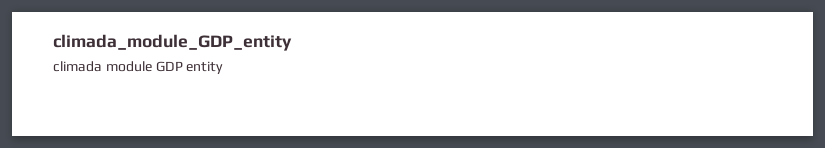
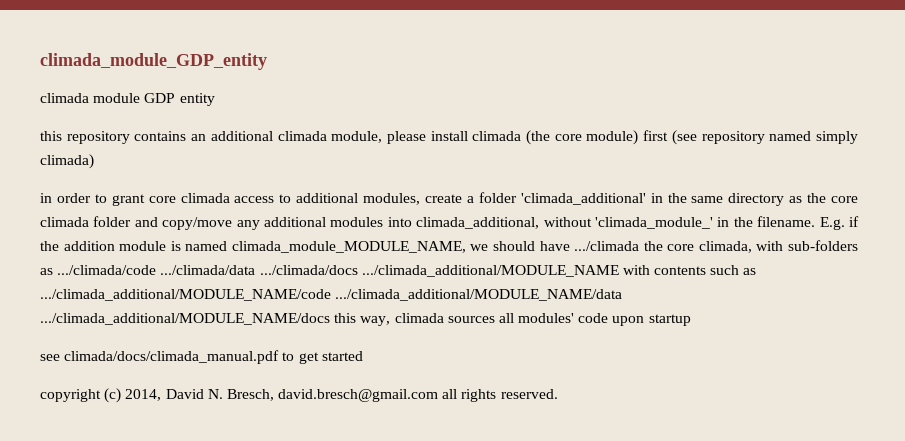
+ this repository contains an additional climada module, please install climada (the core module) first (see repository named simply climada)
+ in order to grant core climada access to additional modules, create a folder 'climada_additional' in the same directory as the core climada folder and copy/move any additional modules into climada_additional, without 'climada_module_' in the filename. E.g. if the addition module is named climada_module_MODULE_NAME, we should have .../climada the core climada, with sub-folders as .../climada/code .../climada/data .../climada/docs .../climada_additional/MODULE_NAME with contents such as .../climada_additional/MODULE_NAME/code .../climada_additional/MODULE_NAME/data .../climada_additional/MODULE_NAME/docs this way, climada sources all modules' code upon startup
+ see climada/docs/climada_manual.pdf to get started
+ copyright (c) 2014, David N. Bresch, david.bresch@gmail.com all rights reserved.

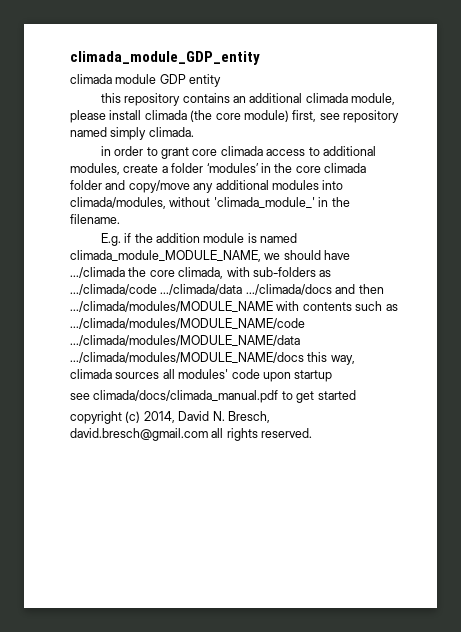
- this repository contains an additional climada module, please install climada (the core module) first (see repository named simply climada)
+ this repository contains an additional climada module, please install climada (the core module) first, see repository named simply climada.
- in order to grant core climada access to additional modules, create a folder 'climada_additional' in the same directory as the core climada folder and copy/move any additional modules into climada_additional, without 'climada_module_' in the filename. E.g. if the addition module is named climada_module_MODULE_NAME, we should have .../climada the core climada, with sub-folders as .../climada/code .../climada/data .../climada/docs .../climada_additional/MODULE_NAME with contents such as .../climada_additional/MODULE_NAME/code .../climada_additional/MODULE_NAME/data .../climada_additional/MODULE_NAME/docs this way, climada sources all modules' code upon startup
+ in order to grant core climada access to additional modules, create a folder ‘modules’ in the core climada folder and copy/move any additional modules into climada/modules, without 'climada_module_' in the filename.
+ E.g. if the addition module is named climada_module_MODULE_NAME, we should have .../climada the core climada, with sub-folders as .../climada/code .../climada/data .../climada/docs and then .../climada/modules/MODULE_NAME with contents such as .../climada/modules/MODULE_NAME/code .../climada/modules/MODULE_NAME/data .../climada/modules/MODULE_NAME/docs this way, climada sources all modules' code upon startup

